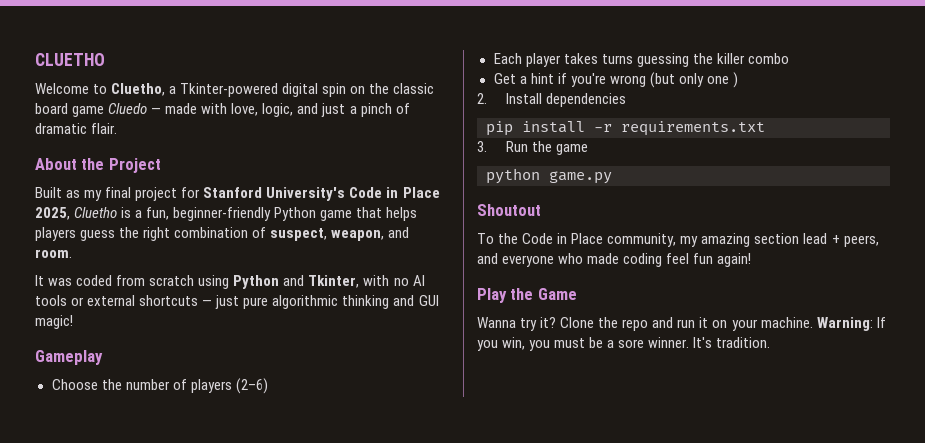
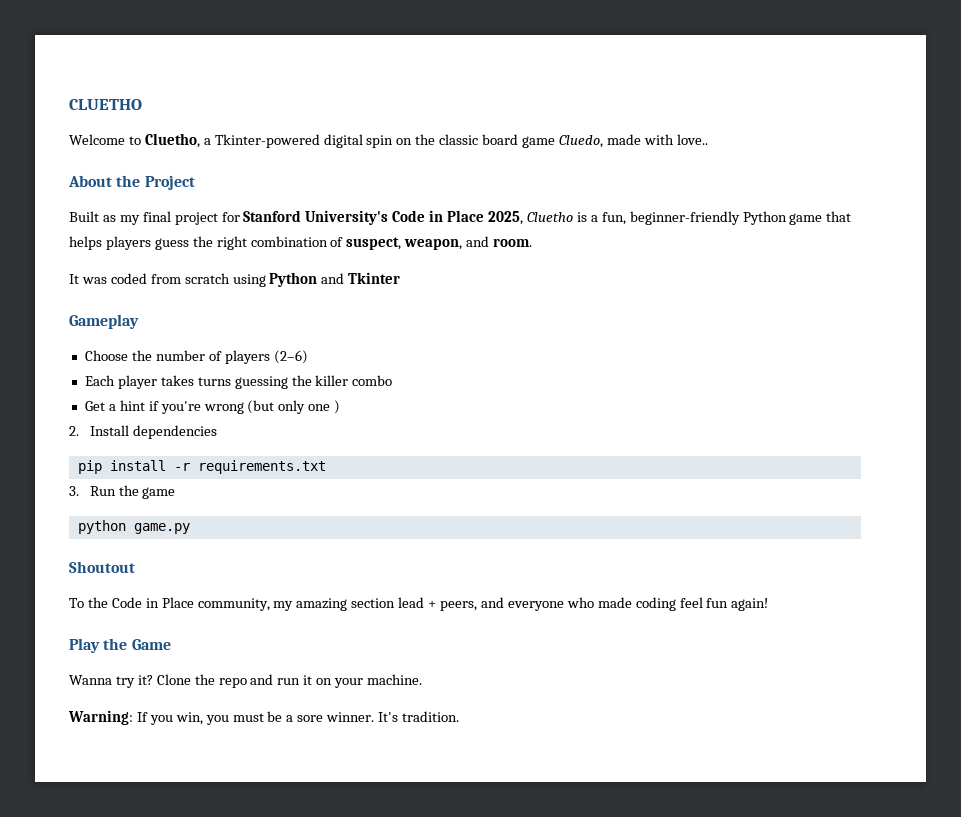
- Welcome to Cluetho, a Tkinter-powered digital spin on the classic board game Cluedo — made with love, logic, and just a pinch of dramatic flair.
+ Welcome to Cluetho, a Tkinter-powered digital spin on the classic board game Cluedo, made with love..
- It was coded from scratch using Python and Tkinter, with no AI tools or external shortcuts — just pure algorithmic thinking and GUI magic!
+ It was coded from scratch using Python and Tkinter
- Clone the repo and run it on your machine. Warning: If you win, you must be a sore winner.
+ Clone the repo and run it on your machine.
+ Warning: If you win, you must be a sore winner.

